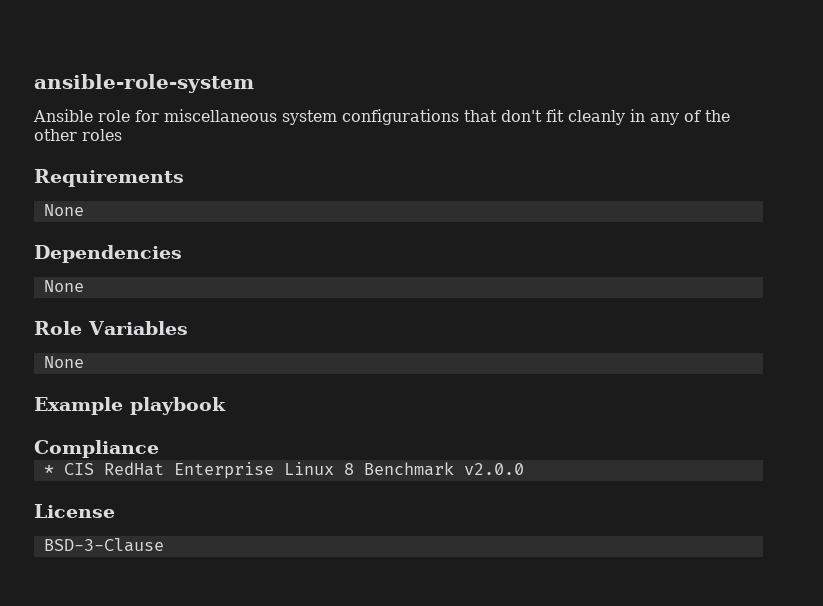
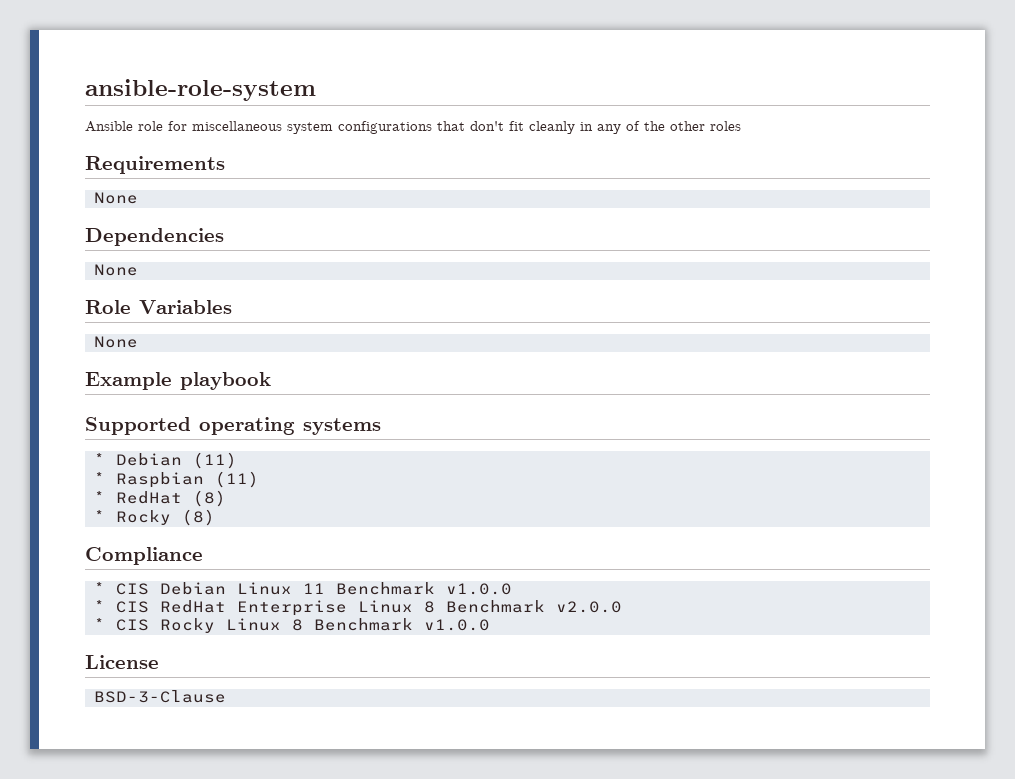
+ Supported operating systems
+ * Debian (11)
+ * Raspbian (11)
+ * RedHat (8)
+ * Rocky (8)
  Compliance
+ * CIS Debian Linux 11 Benchmark v1.0.0
+ * CIS Rocky Linux 8 Benchmark v1.0.0

